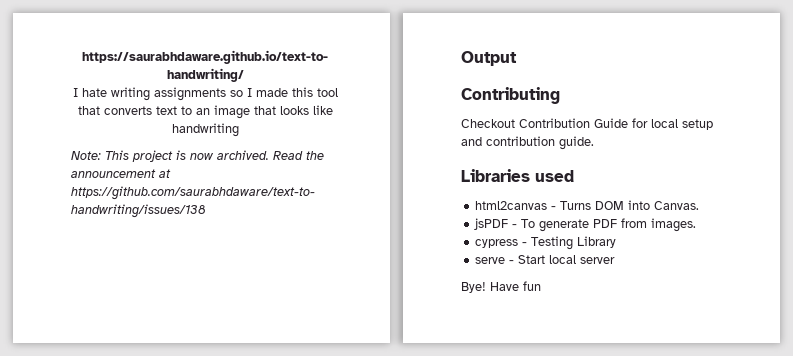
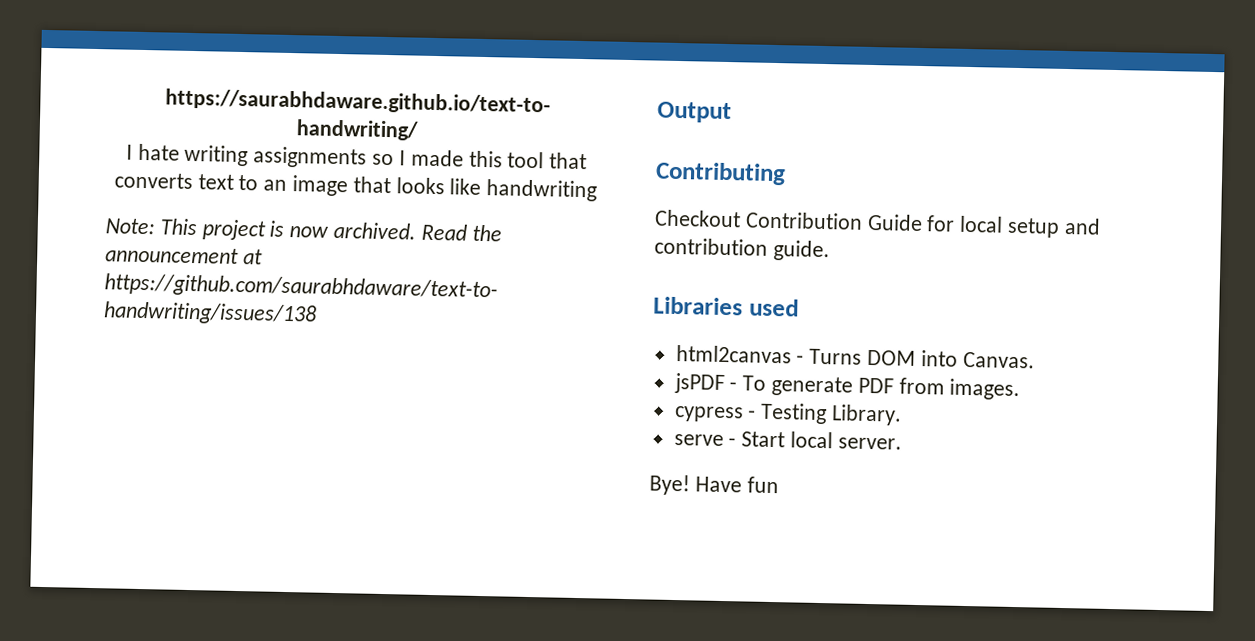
- cypress - Testing Library
+ cypress - Testing Library.
- serve - Start local server
+ serve - Start local server.

